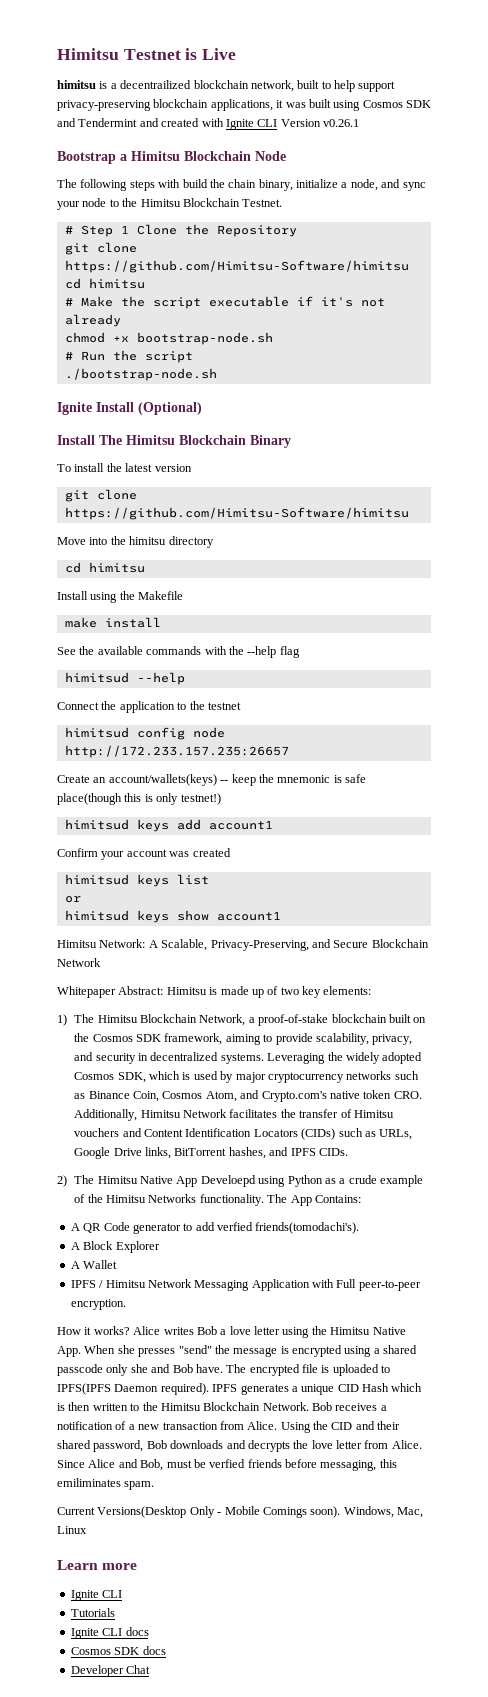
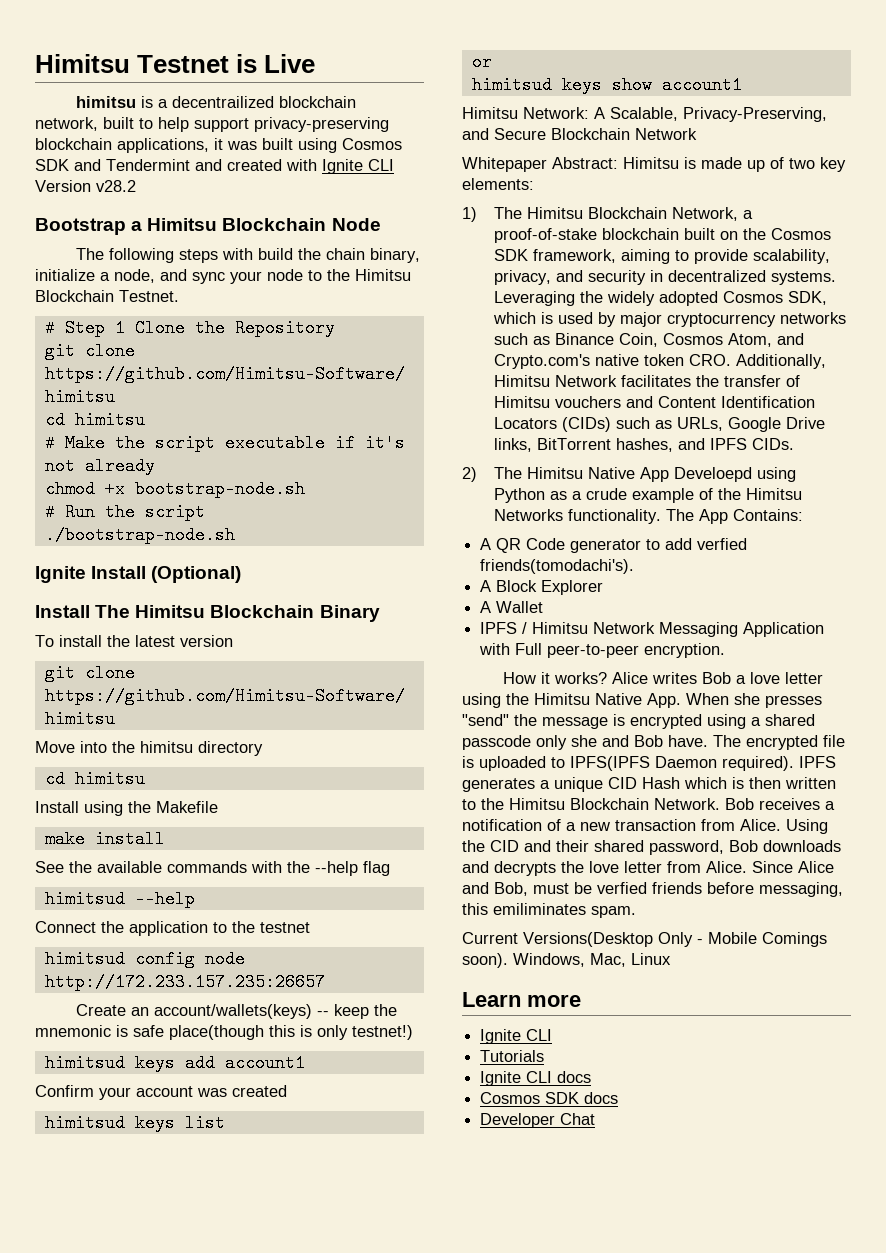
- himitsu is a decentrailized blockchain network, built to help support privacy-preserving blockchain applications, it was built using Cosmos SDK and Tendermint and created with Ignite CLI Version v0.26.1
+ himitsu is a decentrailized blockchain network, built to help support privacy-preserving blockchain applications, it was built using Cosmos SDK and Tendermint and created with Ignite CLI Version v28.2

